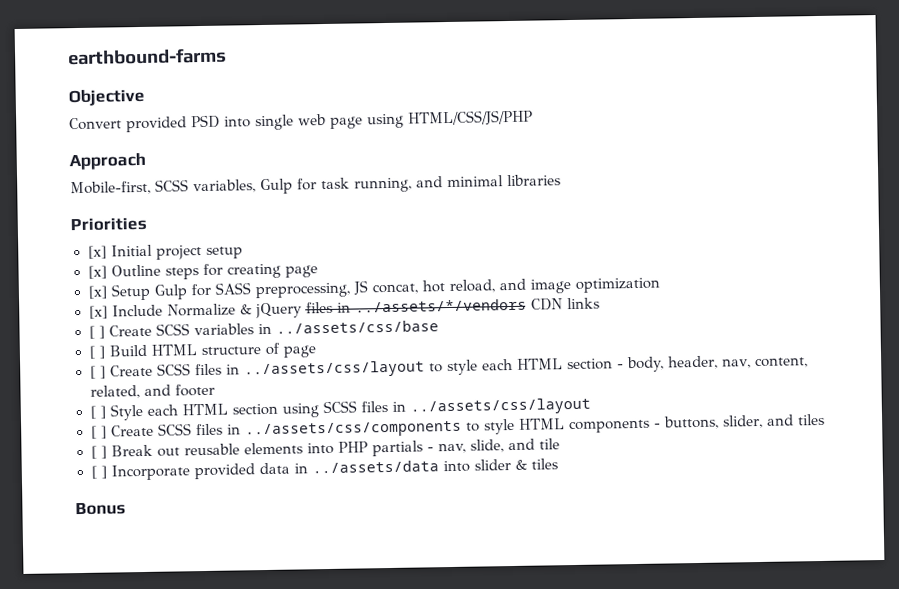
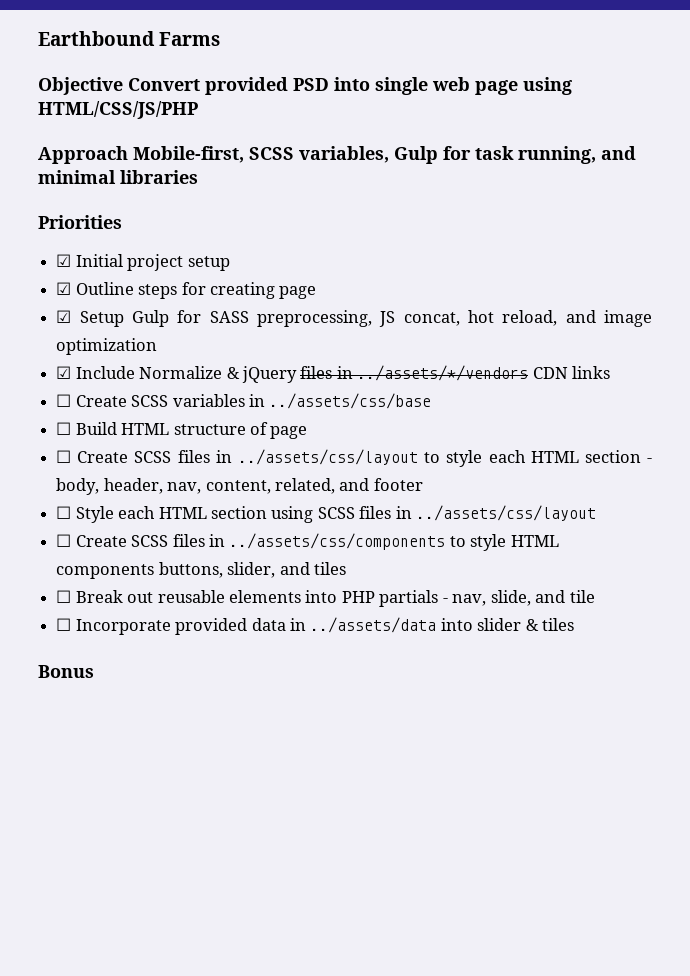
- earthbound-farms
+ Earthbound Farms
- Objective
- Convert provided PSD into single web page using HTML/CSS/JS/PHP
+ Objective Convert provided PSD into single web page using HTML/CSS/JS/PHP
- Approach
- Mobile-first, SCSS variables, Gulp for task running, and minimal libraries
+ Approach Mobile-first, SCSS variables, Gulp for task running, and minimal libraries
- [x] Initial project setup
+ ☑ Initial project setup
- [x] Outline steps for creating page
+ ☑ Outline steps for creating page
- [x] Setup Gulp for SASS preprocessing, JS concat, hot reload, and image optimization
+ ☑ Setup Gulp for SASS preprocessing, JS concat, hot reload, and image optimization
- [x] Include Normalize & jQuery files in ../assets/*/vendors CDN links
+ ☑ Include Normalize & jQuery files in ../assets/*/vendors CDN links
- [ ] Create SCSS variables in ../assets/css/base
+ ☐ Create SCSS variables in ../assets/css/base
- [ ] Build HTML structure of page
+ ☐ Build HTML structure of page
- [ ] Create SCSS files in ../assets/css/layout to style each HTML section - body, header, nav, content, related, and footer
+ ☐ Create SCSS files in ../assets/css/layout to style each HTML section - body, header, nav, content, related, and footer
- [ ] Style each HTML section using SCSS files in ../assets/css/layout
+ ☐ Style each HTML section using SCSS files in ../assets/css/layout
- [ ] Create SCSS files in ../assets/css/components to style HTML components - buttons, slider, and tiles
+ ☐ Create SCSS files in ../assets/css/components to style HTML components buttons, slider, and tiles
- [ ] Break out reusable elements into PHP partials - nav, slide, and tile
+ ☐ Break out reusable elements into PHP partials - nav, slide, and tile
- [ ] Incorporate provided data in ../assets/data into slider & tiles
+ ☐ Incorporate provided data in ../assets/data into slider & tiles

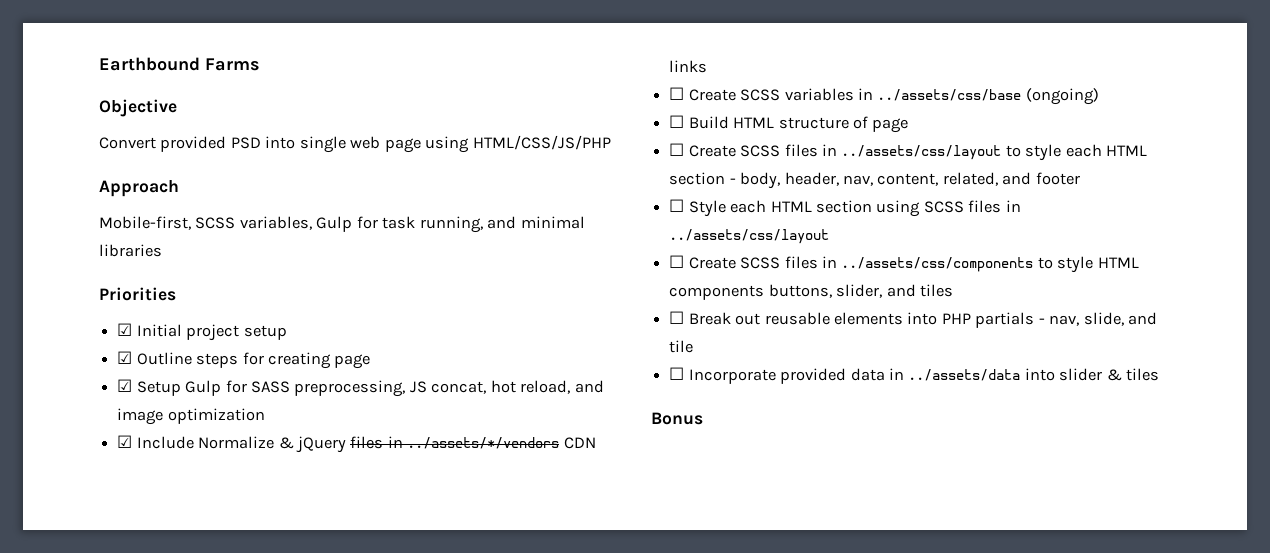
- Objective Convert provided PSD into single web page using HTML/CSS/JS/PHP
+ Objective
+ Convert provided PSD into single web page using HTML/CSS/JS/PHP
- Approach Mobile-first, SCSS variables, Gulp for task running, and minimal libraries
+ Approach
+ Mobile-first, SCSS variables, Gulp for task running, and minimal libraries
- ☐ Create SCSS variables in ../assets/css/base
+ ☐ Create SCSS variables in ../assets/css/base (ongoing)

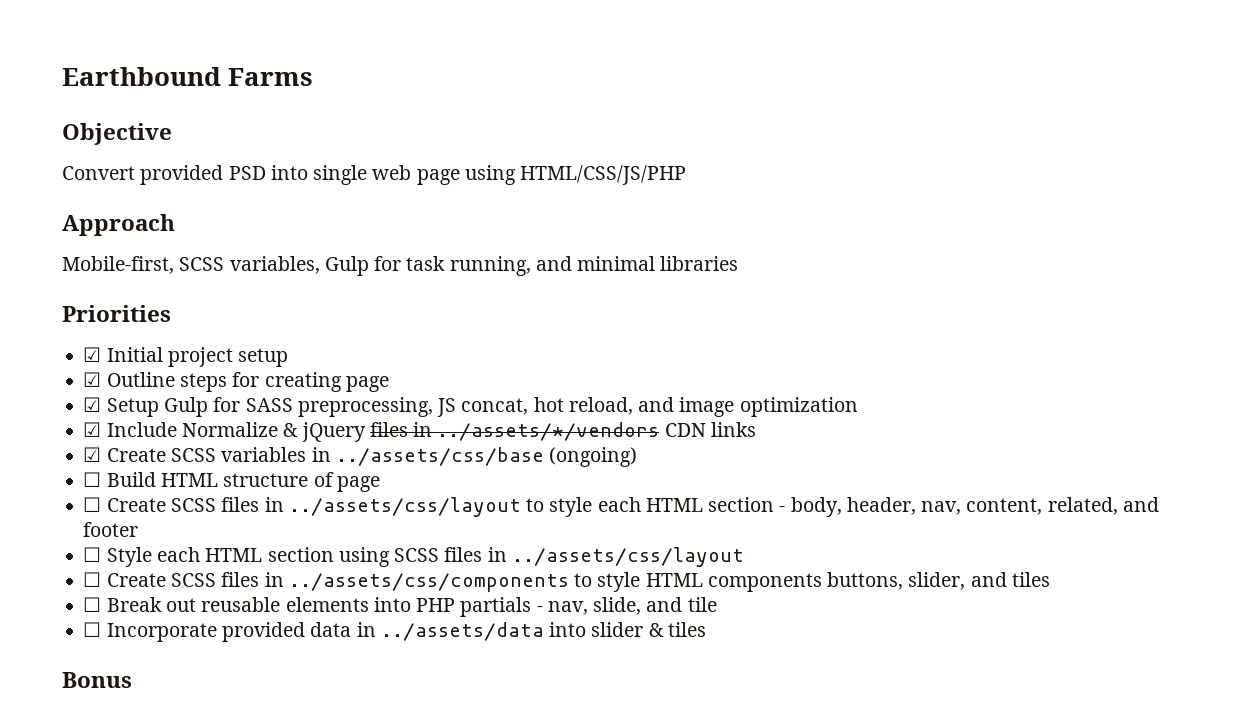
- ☐ Create SCSS variables in ../assets/css/base (ongoing)
+ ☑ Create SCSS variables in ../assets/css/base (ongoing)

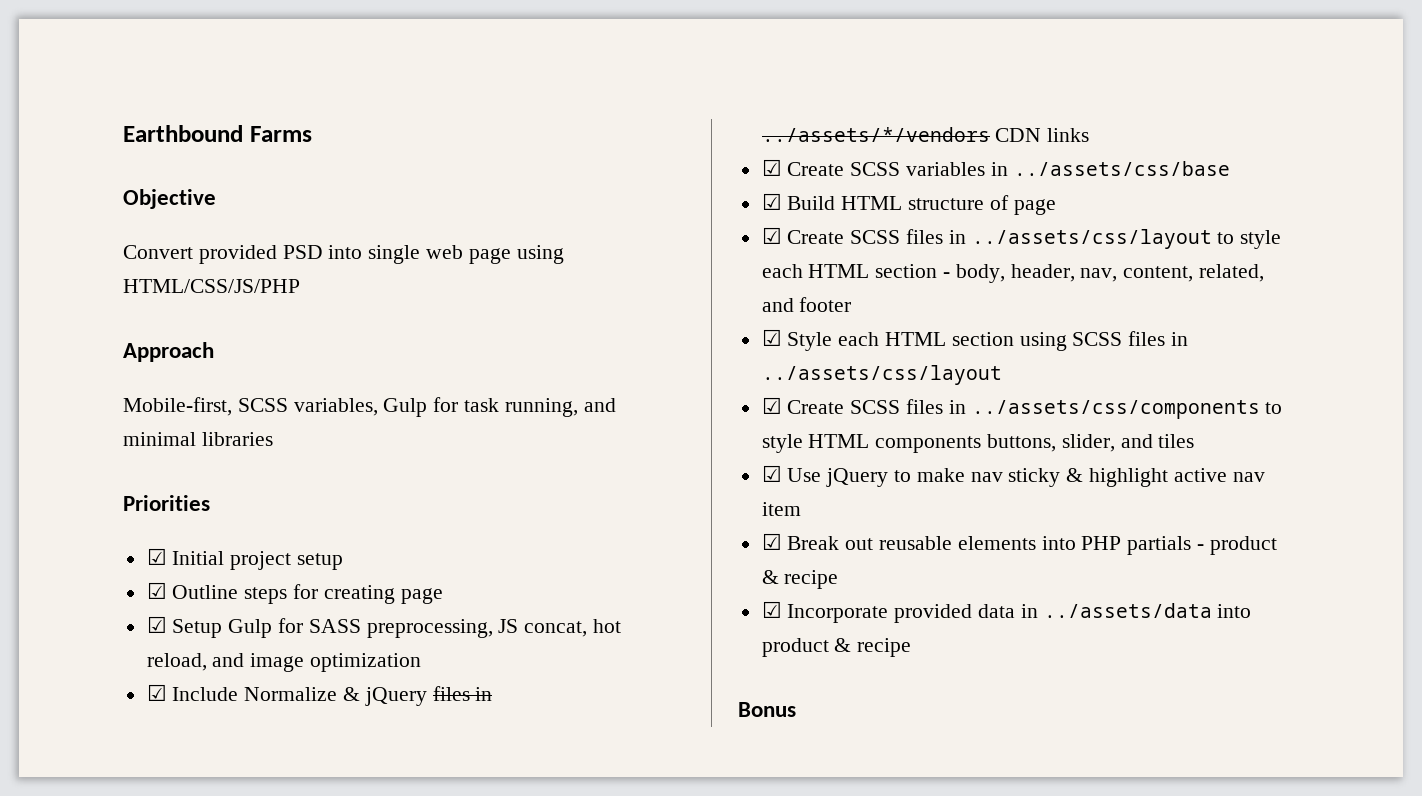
- ☑ Create SCSS variables in ../assets/css/base (ongoing)
- ☐ Build HTML structure of page
+ ☑ Create SCSS variables in ../assets/css/base
+ ☑ Build HTML structure of page
- ☐ Create SCSS files in ../assets/css/layout to style each HTML section - body, header, nav, content, related, and footer
+ ☑ Create SCSS files in ../assets/css/layout to style each HTML section - body, header, nav, content, related, and footer
- ☐ Style each HTML section using SCSS files in ../assets/css/layout
+ ☑ Style each HTML section using SCSS files in ../assets/css/layout
- ☐ Create SCSS files in ../assets/css/components to style HTML components buttons, slider, and tiles
+ ☑ Create SCSS files in ../assets/css/components to style HTML components buttons, slider, and tiles
- ☐ Break out reusable elements into PHP partials - nav, slide, and tile
- ☐ Incorporate provided data in ../assets/data into slider & tiles
+ ☑ Use jQuery to make nav sticky & highlight active nav item
+ ☑ Break out reusable elements into PHP partials - product & recipe
+ ☑ Incorporate provided data in ../assets/data into product & recipe

